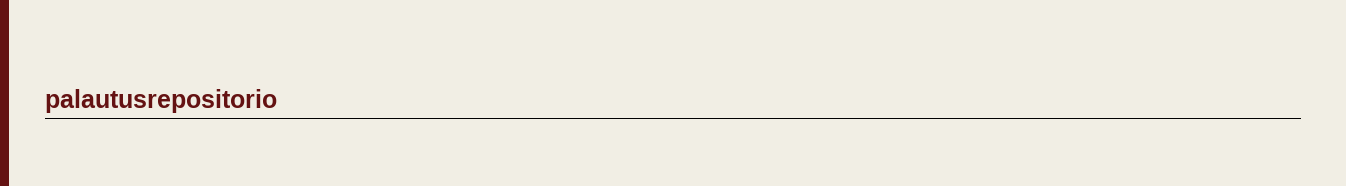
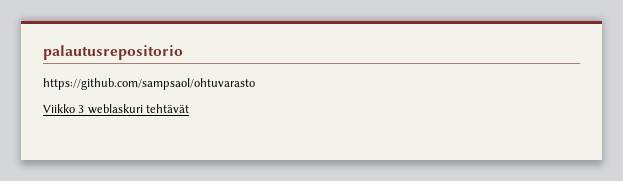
+ https://github.com/sampsaol/ohtuvarasto
+ Viikko 3 weblaskuri tehtävät

